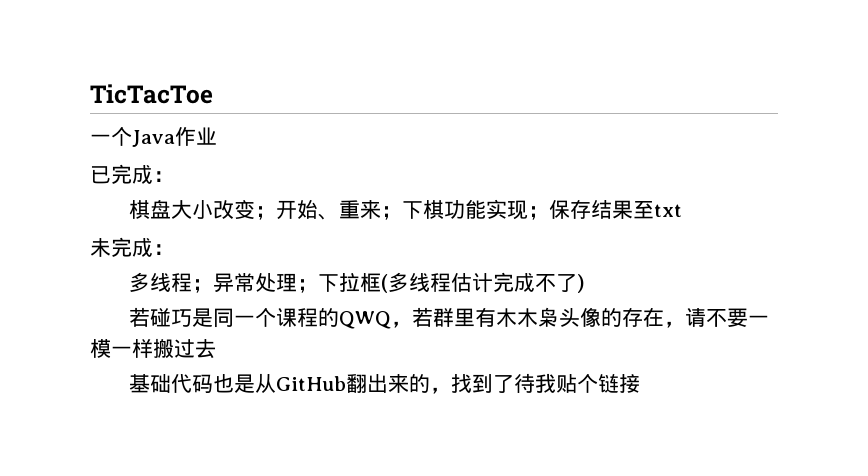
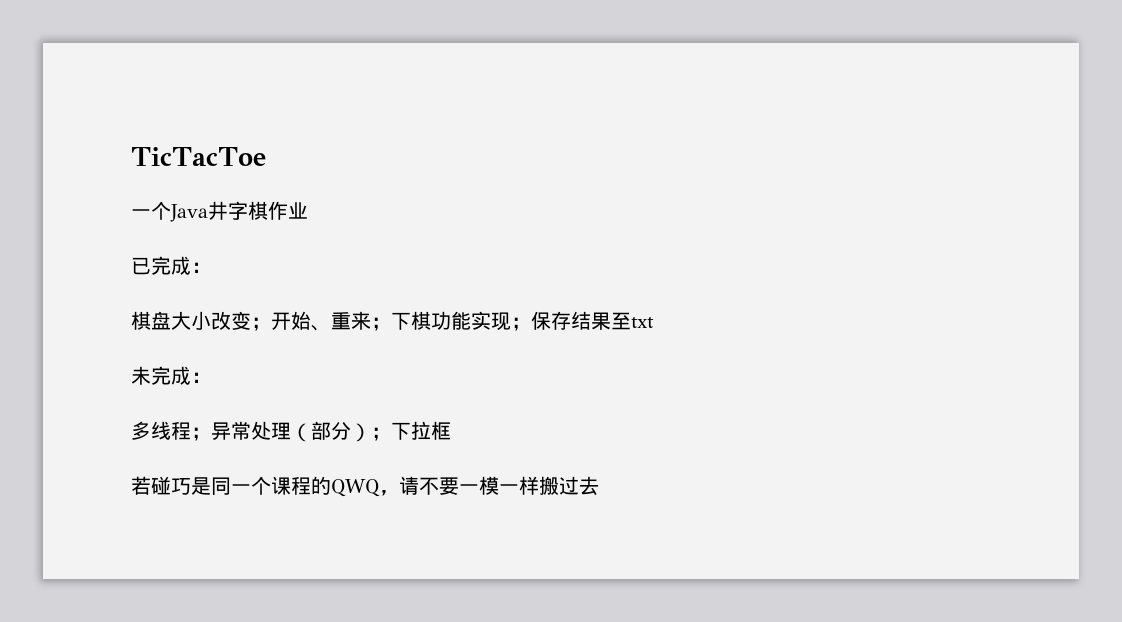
- 一个Java作业
+ 一个Java井字棋作业
- 多线程；异常处理；下拉框(多线程估计完成不了)
+ 多线程；异常处理（部分）；下拉框
- 若碰巧是同一个课程的QWQ，若群里有木木枭头像的存在，请不要一模一样搬过去
+ 若碰巧是同一个课程的QWQ，请不要一模一样搬过去
- 基础代码也是从GitHub翻出来的，找到了待我贴个链接

